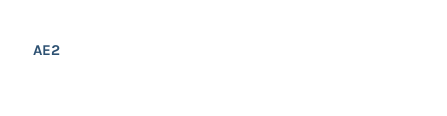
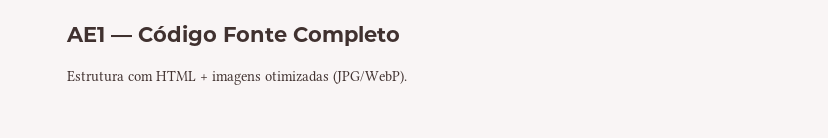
- AE2
+ AE1 — Código Fonte Completo
+ Estrutura com HTML + imagens otimizadas (JPG/WebP).

